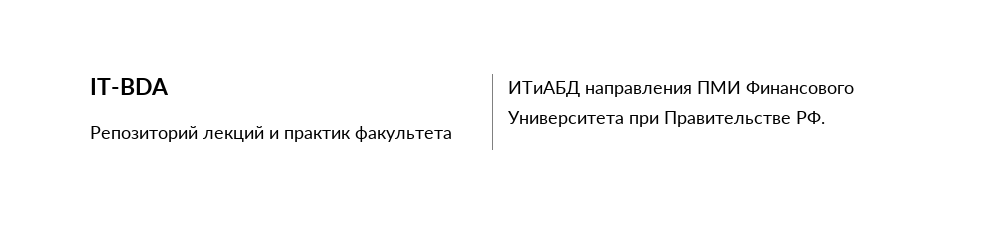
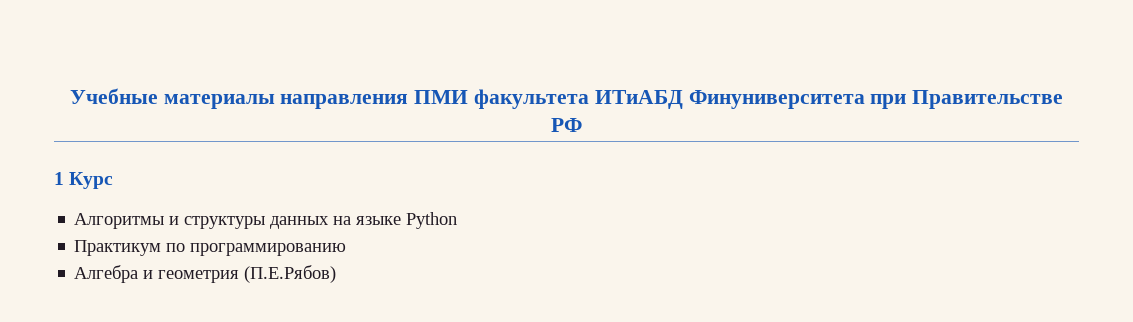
- IT-BDA
- Репозиторий лекций и практик факультета ИТиАБД направления ПМИ Финансового Университета при Правительстве РФ.
+ Учебные материалы направления ПМИ факультета ИТиАБД Финуниверситета при Правительстве РФ
+ 1 Курс
+ Алгоритмы и структуры данных на языке Python
+ Практикум по программированию
+ Алгебра и геометрия (П.Е.Рябов)

